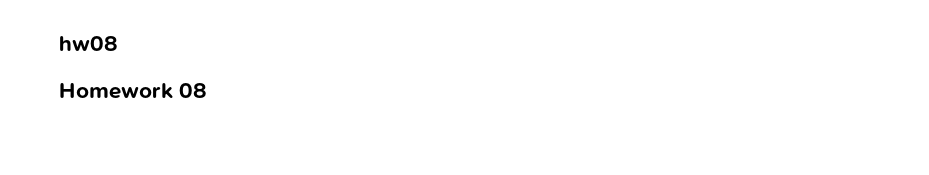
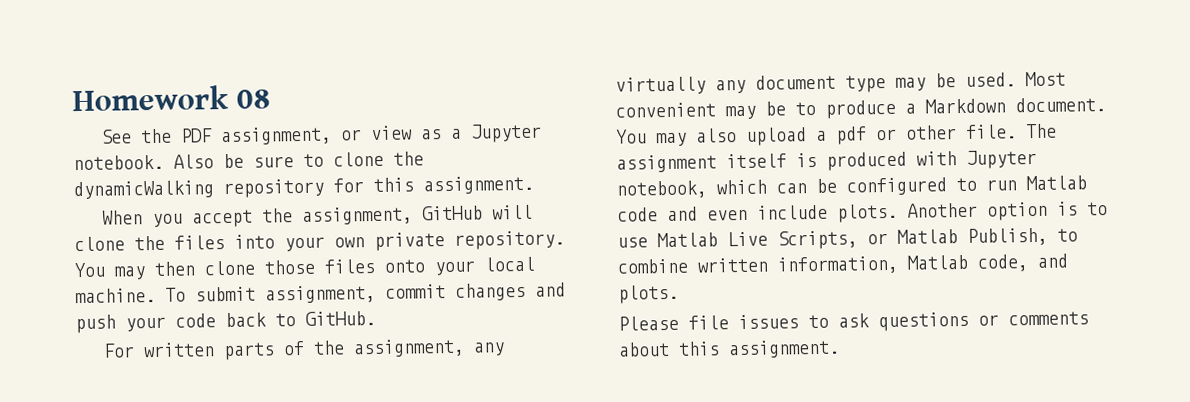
- hw08
+ See the PDF assignment, or view as a Jupyter notebook. Also be sure to clone the dynamicWalking repository for this assignment.
+ When you accept the assignment, GitHub will clone the files into your own private repository. You may then clone those files onto your local machine. To submit assignment, commit changes and push your code back to GitHub.
+ For written parts of the assignment, any virtually any document type may be used. Most convenient may be to produce a Markdown document. You may also upload a pdf or other file. The assignment itself is produced with Jupyter notebook, which can be configured to run Matlab code and even include plots. Another option is to use Matlab Live Scripts, or Matlab Publish, to combine written information, Matlab code, and plots.
+ Please file issues to ask questions or comments about this assignment.

